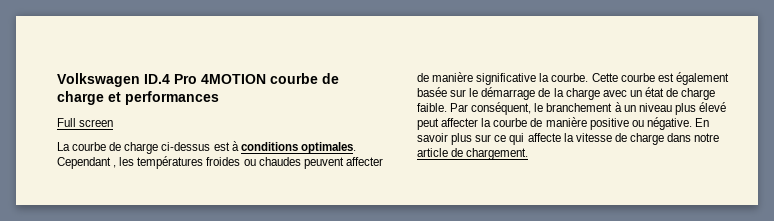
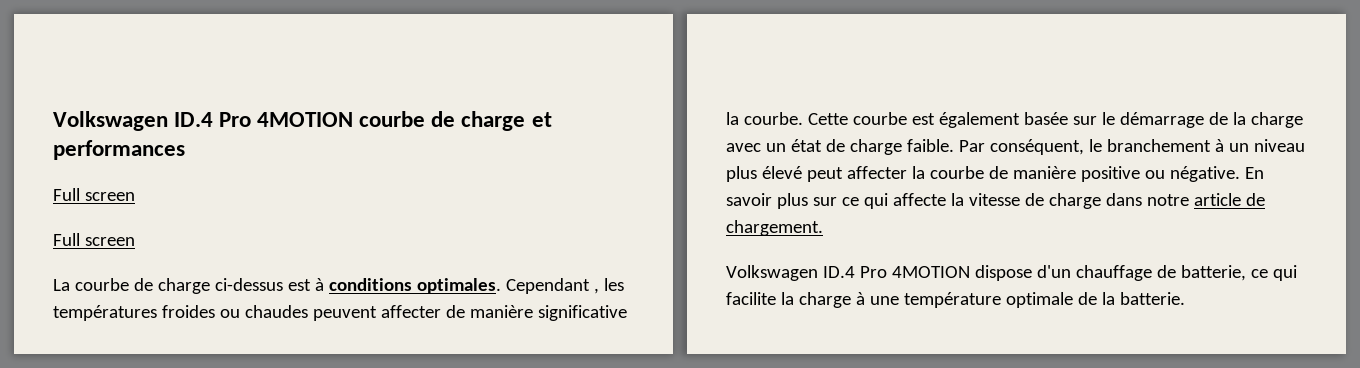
  Volkswagen ID.4 Pro 4MOTION courbe de charge et performances
+ Full screen
+ Volkswagen ID.4 Pro 4MOTION dispose d'un chauffage de batterie, ce qui facilite la charge à une température optimale de la batterie.

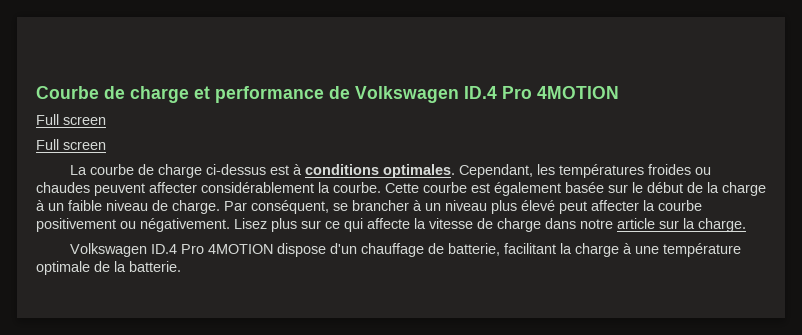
- Volkswagen ID.4 Pro 4MOTION courbe de charge et performances
+ Courbe de charge et performance de Volkswagen ID.4 Pro 4MOTION
- Cependant , les températures froides ou chaudes peuvent affecter de manière significative la courbe.
+ Cependant, les températures froides ou chaudes peuvent affecter considérablement la courbe.
- Cette courbe est également basée sur le démarrage de la charge avec un état de charge faible. Par conséquent, le branchement à un niveau plus élevé peut affecter la courbe de manière positive ou négative. En savoir plus sur ce qui affecte la vitesse de charge dans notre article de chargement.
+ Cette courbe est également basée sur le début de la charge à un faible niveau de charge. Par conséquent, se brancher à un niveau plus élevé peut affecter la courbe positivement ou négativement. Lisez plus sur ce qui affecte la vitesse de charge dans notre article sur la charge.
- Volkswagen ID.4 Pro 4MOTION dispose d'un chauffage de batterie, ce qui facilite la charge à une température optimale de la batterie.
+ Volkswagen ID.4 Pro 4MOTION dispose d'un chauffage de batterie, facilitant la charge à une température optimale de la batterie.

